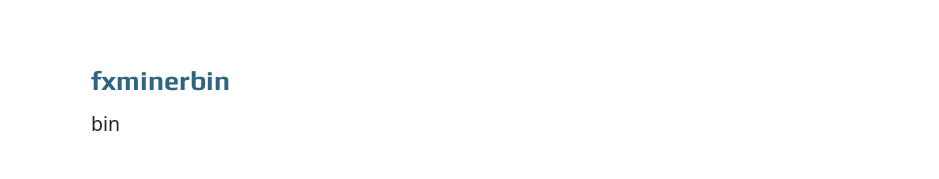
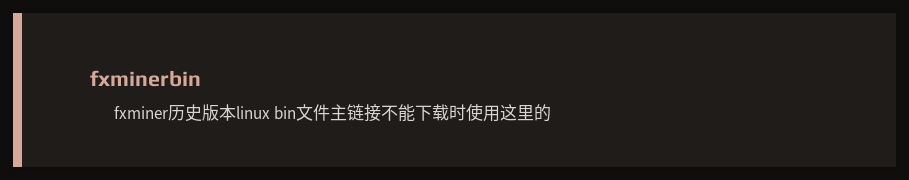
- bin
+ fxminer历史版本linux bin文件主链接不能下载时使用这里的

